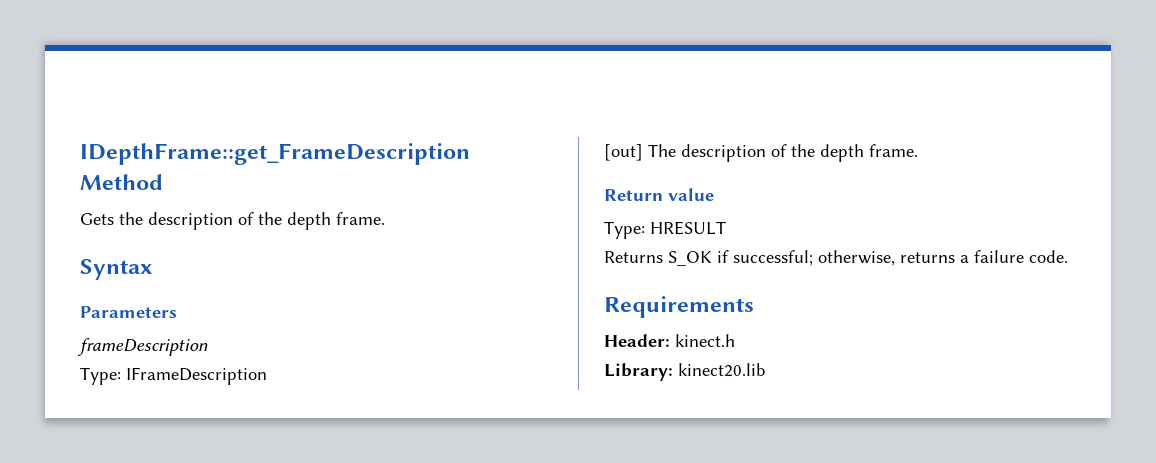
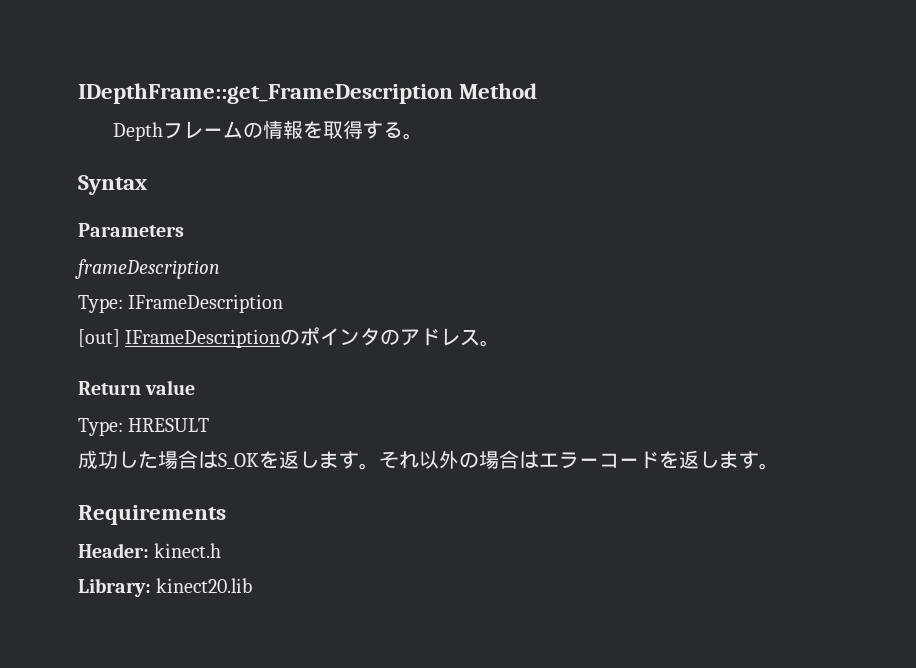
- Gets the description of the depth frame.
+ Depthフレームの情報を取得する。
- [out] The description of the depth frame.
+ [out] IFrameDescriptionのポインタのアドレス。
  Return value
  Type: HRESULT
- Returns S_OK if successful; otherwise, returns a failure code.
+ 成功した場合はS_OKを返します。それ以外の場合はエラーコードを返します。

